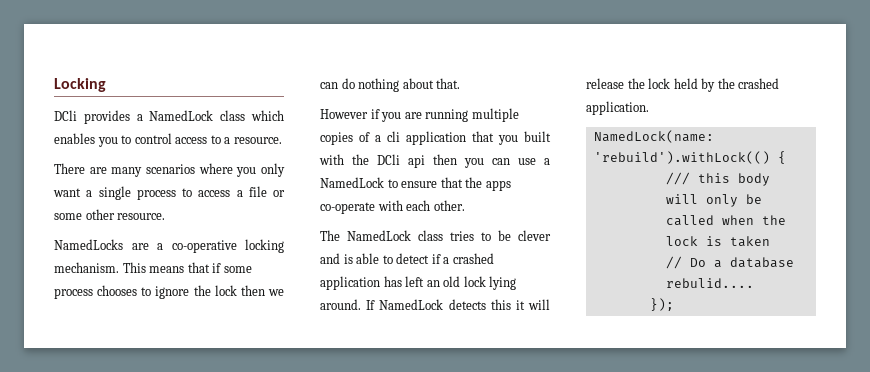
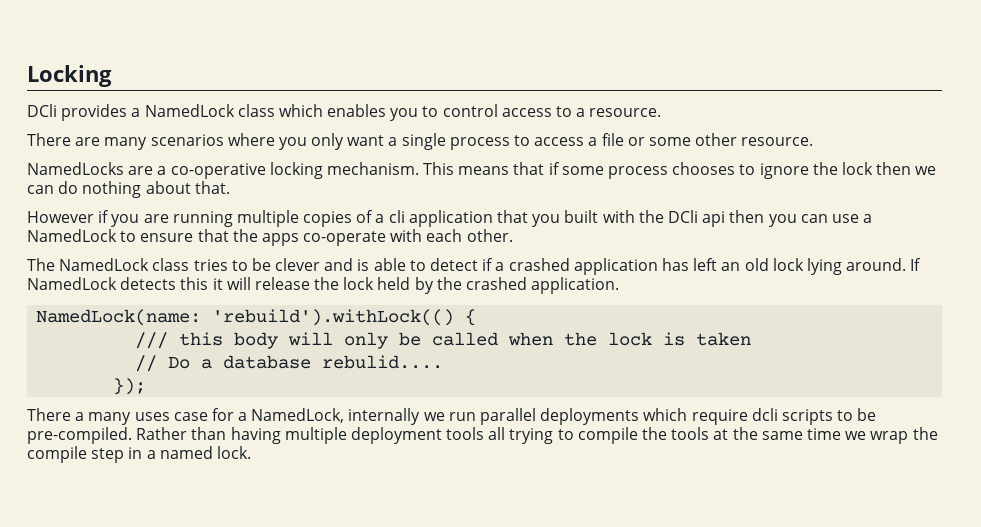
+ There a many uses case for a NamedLock, internally we run parallel deployments which require dcli scripts to be pre-compiled. Rather than having multiple deployment tools all trying to compile the tools at the same time we wrap the compile step in a named lock.

